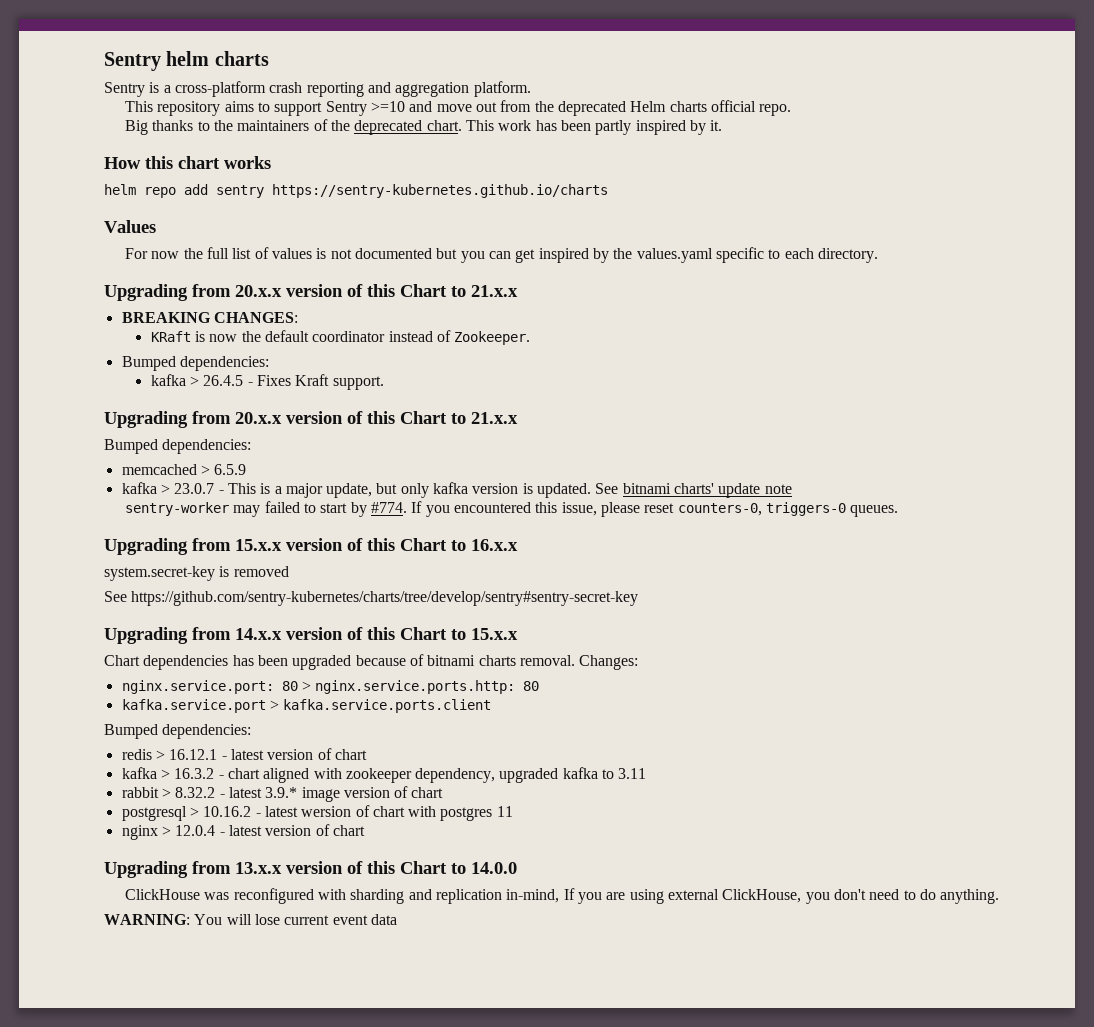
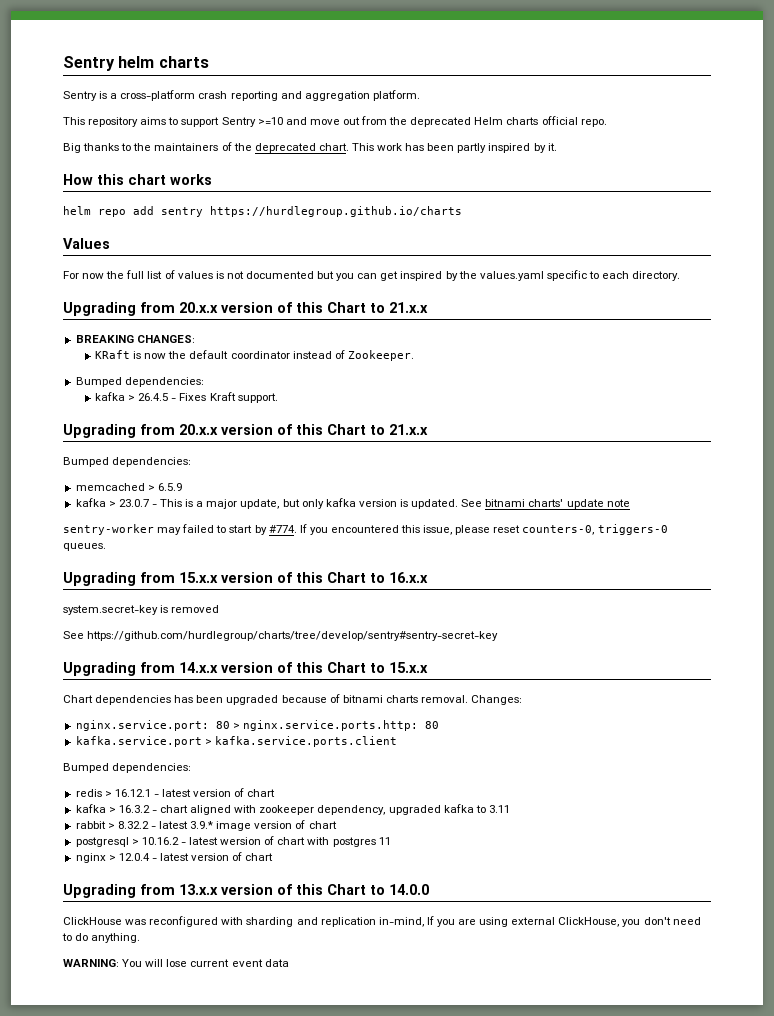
- helm repo add sentry https://sentry-kubernetes.github.io/charts
+ helm repo add sentry https://hurdlegroup.github.io/charts
- See https://github.com/sentry-kubernetes/charts/tree/develop/sentry#sentry-secret-key
+ See https://github.com/hurdlegroup/charts/tree/develop/sentry#sentry-secret-key

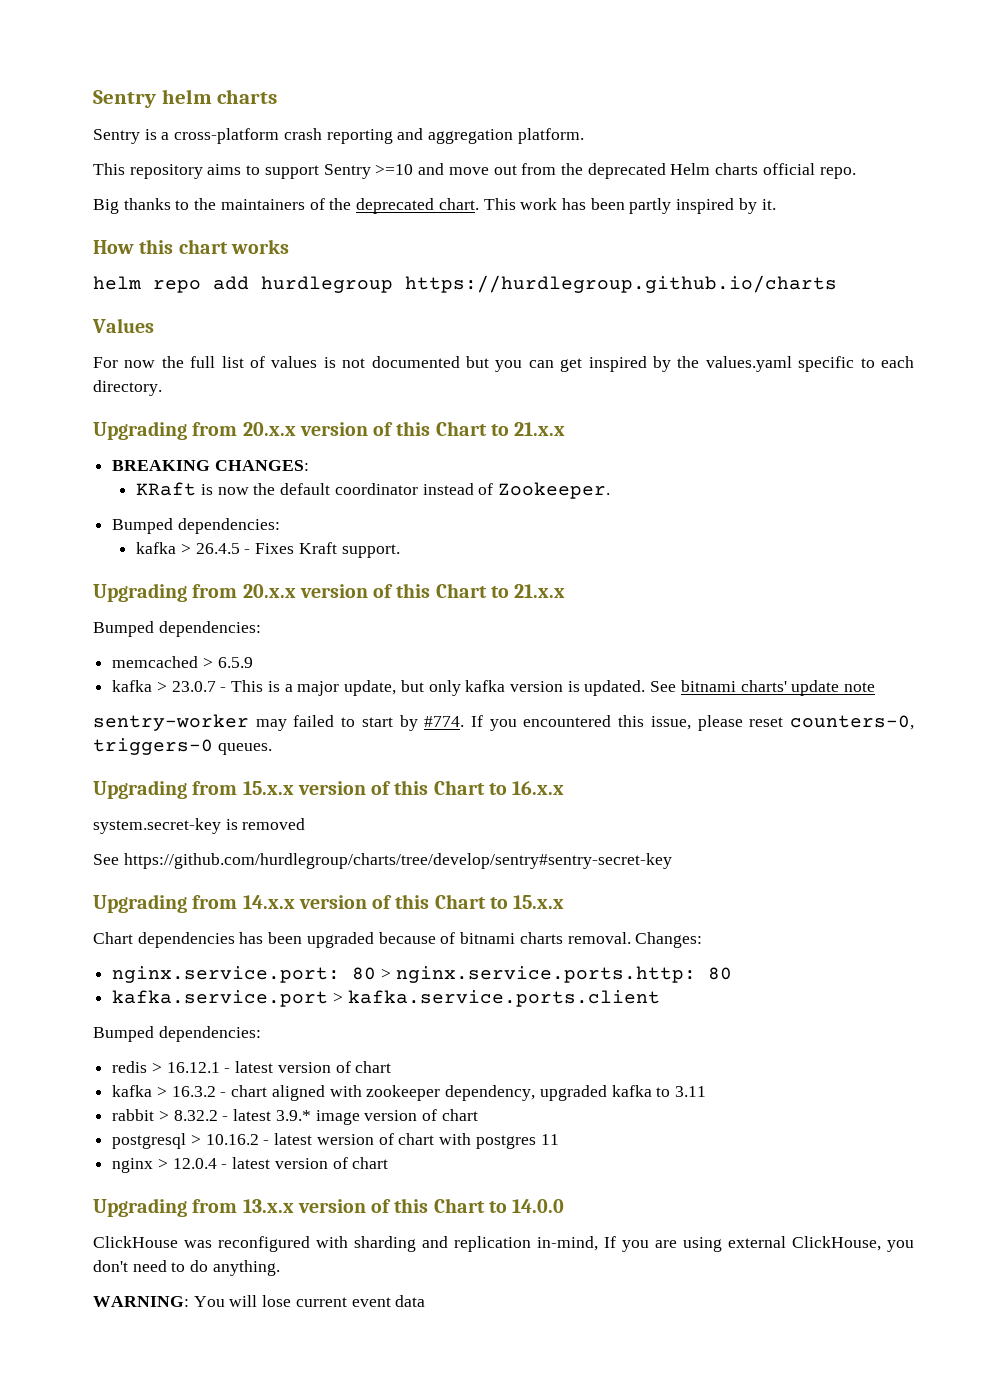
- helm repo add sentry https://hurdlegroup.github.io/charts
+ helm repo add hurdlegroup https://hurdlegroup.github.io/charts

